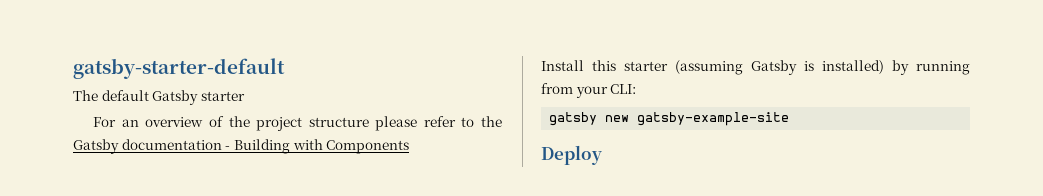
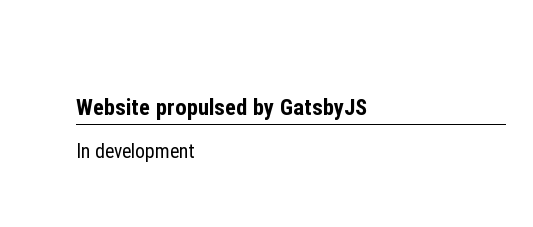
- gatsby-starter-default
- The default Gatsby starter
- For an overview of the project structure please refer to the Gatsby documentation - Building with Components
- Install this starter (assuming Gatsby is installed) by running from your CLI:
- gatsby new gatsby-example-site
- Deploy
+ Website propulsed by GatsbyJS
+ In development

